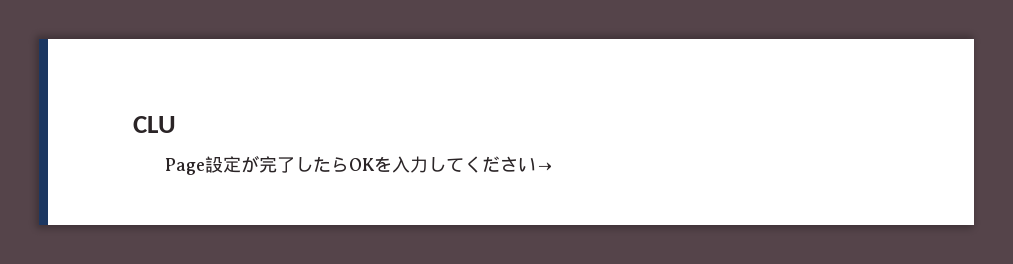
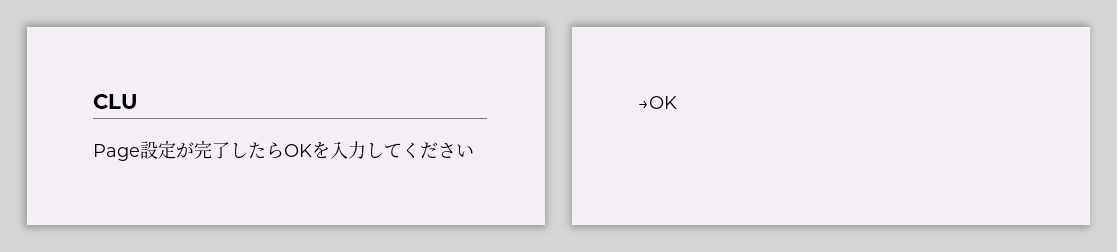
- Page設定が完了したらOKを入力してください→
+ Page設定が完了したらOKを入力してください→OK

